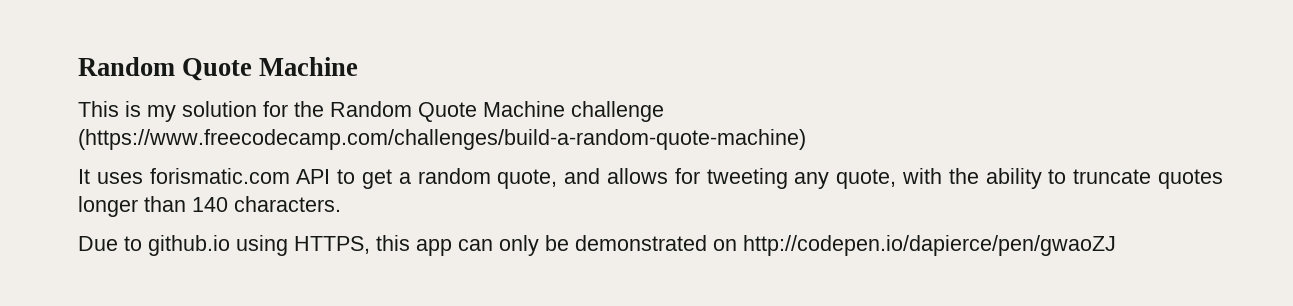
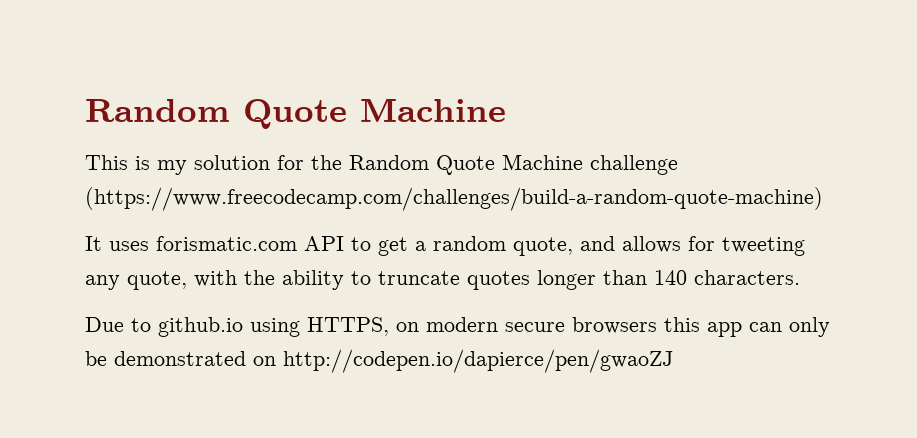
- Due to github.io using HTTPS, this app can only be demonstrated on http://codepen.io/dapierce/pen/gwaoZJ
+ Due to github.io using HTTPS, on modern secure browsers this app can only be demonstrated on http://codepen.io/dapierce/pen/gwaoZJ

